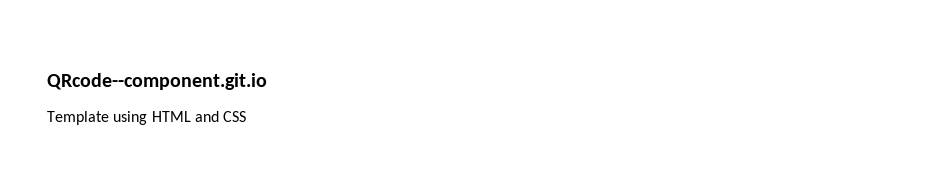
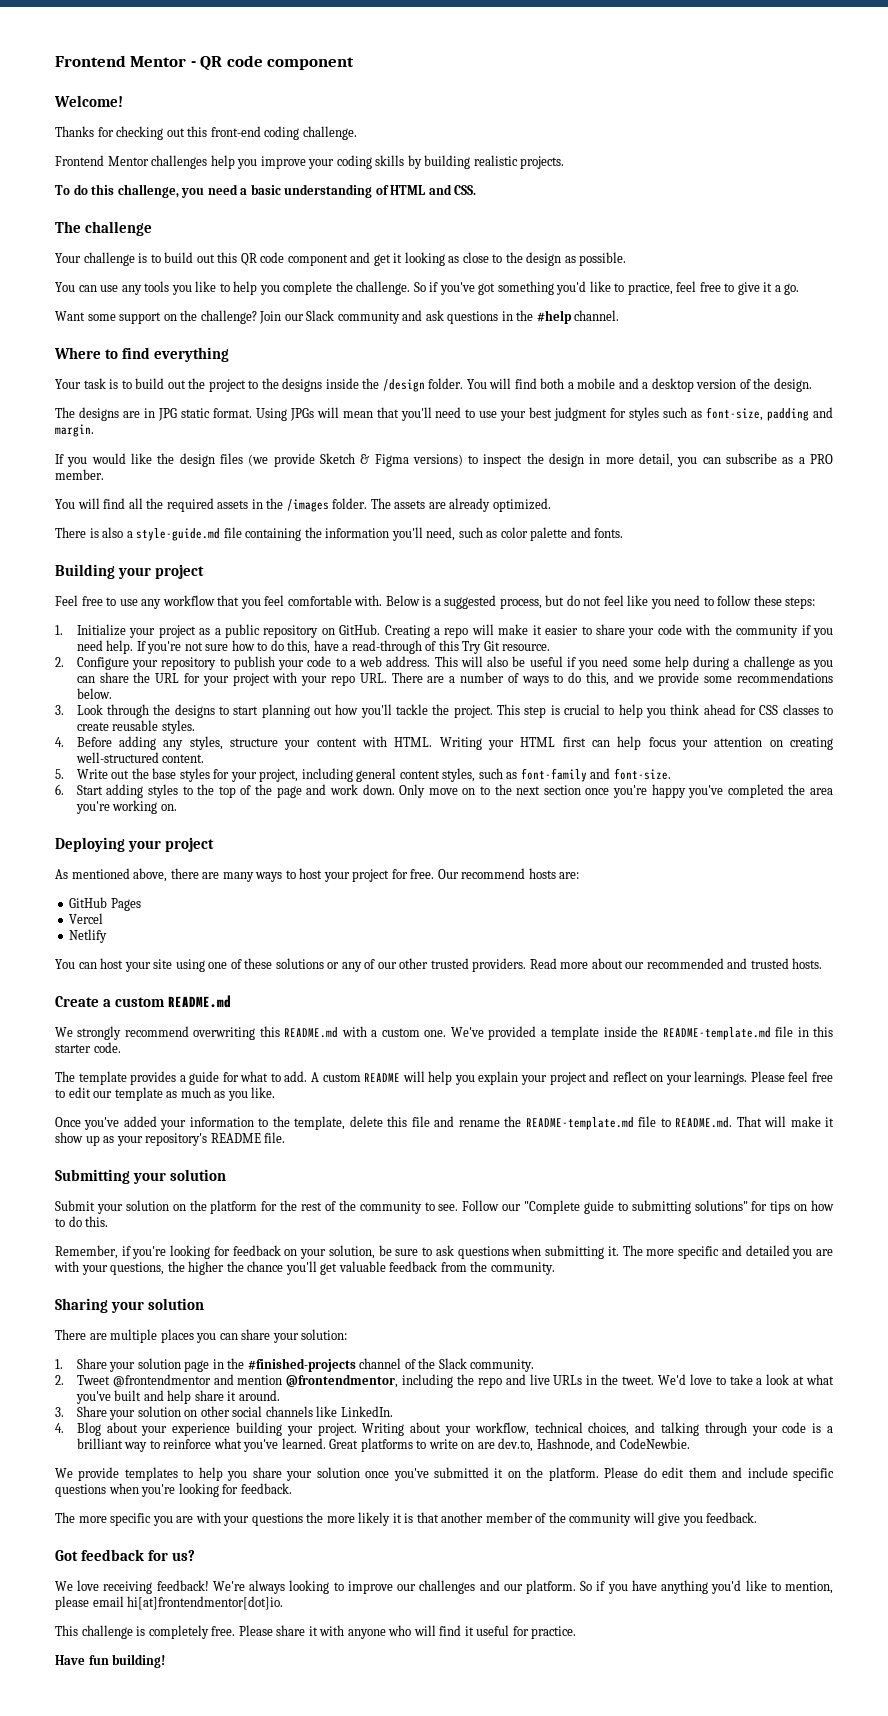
- QRcode--component.git.io
- Template using HTML and CSS
+ Frontend Mentor - QR code component
+ Welcome!
+ Thanks for checking out this front-end coding challenge.
+ Frontend Mentor challenges help you improve your coding skills by building realistic projects.
+ To do this challenge, you need a basic understanding of HTML and CSS.
+ The challenge
+ Your challenge is to build out this QR code component and get it looking as close to the design as possible.
+ You can use any tools you like to help you complete the challenge. So if you've got something you'd like to practice, feel free to give it a go.
+ Want some support on the challenge? Join our Slack community and ask questions in the #help channel.
+ Where to find everything
+ Your task is to build out the project to the designs inside the /design folder. You will find both a mobile and a desktop version of the design.
+ The designs are in JPG static format. Using JPGs will mean that you'll need to use your best judgment for styles such as font-size, padding and margin.
+ If you would like the design files (we provide Sketch & Figma versions) to inspect the design in more detail, you can subscribe as a PRO member.
+ You will find all the required assets in the /images folder. The assets are already optimized.
+ There is also a style-guide.md file containing the information you'll need, such as color palette and fonts.
+ Building your project
+ Feel free to use any workflow that you feel comfortable with. Below is a suggested process, but do not feel like you need to follow these steps:
+ 1. Initialize your project as a public repository on GitHub. Creating a repo will make it easier to share your code with the community if you need help. If you're not sure how to do this, have a read-through of this Try Git resource.
+ 2. Configure your repository to publish your code to a web address. This will also be useful if you need some help during a challenge as you can share the URL for your project with your repo URL. There are a number of ways to do this, and we provide some recommendations below.
+ 3. Look through the designs to start planning out how you'll tackle the project. This step is crucial to help you think ahead for CSS classes to create reusable styles.
+ 4. Before adding any styles, structure your content with HTML. Writing your HTML first can help focus your attention on creating well-structured content.
+ 5. Write out the base styles for your project, including general content styles, such as font-family and font-size.
+ 6. Start adding styles to the top of the page and work down. Only move on to the next section once you're happy you've completed the area you're working on.
+ Deploying your project
+ As mentioned above, there are many ways to host your project for free. Our recommend hosts are:
+ GitHub Pages
+ Vercel
+ Netlify
+ You can host your site using one of these solutions or any of our other trusted providers. Read more about our recommended and trusted hosts.
+ Create a custom README.md
+ We strongly recommend overwriting this README.md with a custom one. We've provided a template inside the README-template.md file in this starter code.
+ The template provides a guide for what to add. A custom README will help you explain your project and reflect on your learnings. Please feel free to edit our template as much as you like.
+ Once you've added your information to the template, delete this file and rename the README-template.md file to README.md. That will make it show up as your repository's README file.
+ Submitting your solution
+ Submit your solution on the platform for the rest of the community to see. Follow our "Complete guide to submitting solutions" for tips on how to do this.
+ Remember, if you're looking for feedback on your solution, be sure to ask questions when submitting it. The more specific and detailed you are with your questions, the higher the chance you'll get valuable feedback from the community.
+ Sharing your solution
+ There are multiple places you can share your solution:
+ 1. Share your solution page in the #finished-projects channel of the Slack community.
+ 2. Tweet @frontendmentor and mention @frontendmentor, including the repo and live URLs in the tweet. We'd love to take a look at what you've built and help share it around.
+ 3. Share your solution on other social channels like LinkedIn.
+ 4. Blog about your experience building your project. Writing about your workflow, technical choices, and talking through your code is a brilliant way to reinforce what you've learned. Great platforms to write on are dev.to, Hashnode, and CodeNewbie.
+ We provide templates to help you share your solution once you've submitted it on the platform. Please do edit them and include specific questions when you're looking for feedback.
+ The more specific you are with your questions the more likely it is that another member of the community will give you feedback.
+ Got feedback for us?
+ We love receiving feedback! We're always looking to improve our challenges and our platform. So if you have anything you'd like to mention, please email hi[at]frontendmentor[dot]io.
+ This challenge is completely free. Please share it with anyone who will find it useful for practice.
+ Have fun building!

